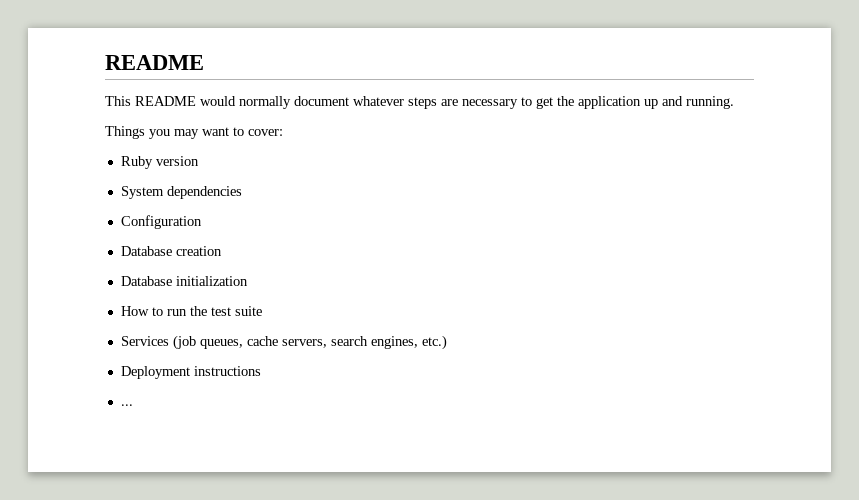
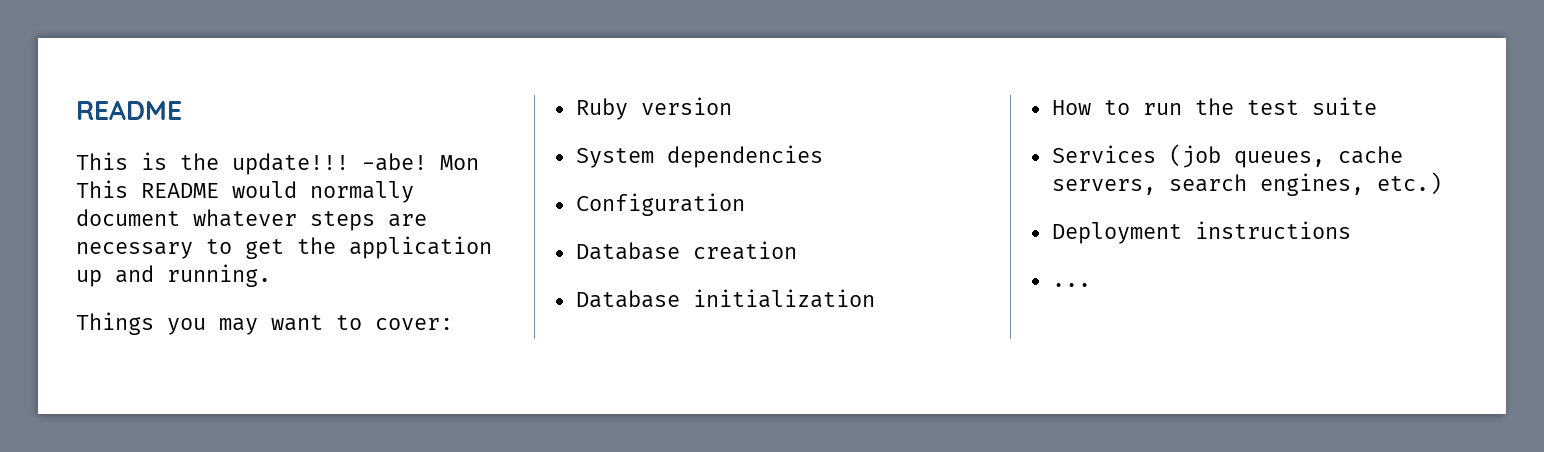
- This README would normally document whatever steps are necessary to get the application up and running.
+ This is the update!!! -abe! Mon This README would normally document whatever steps are necessary to get the application up and running.

